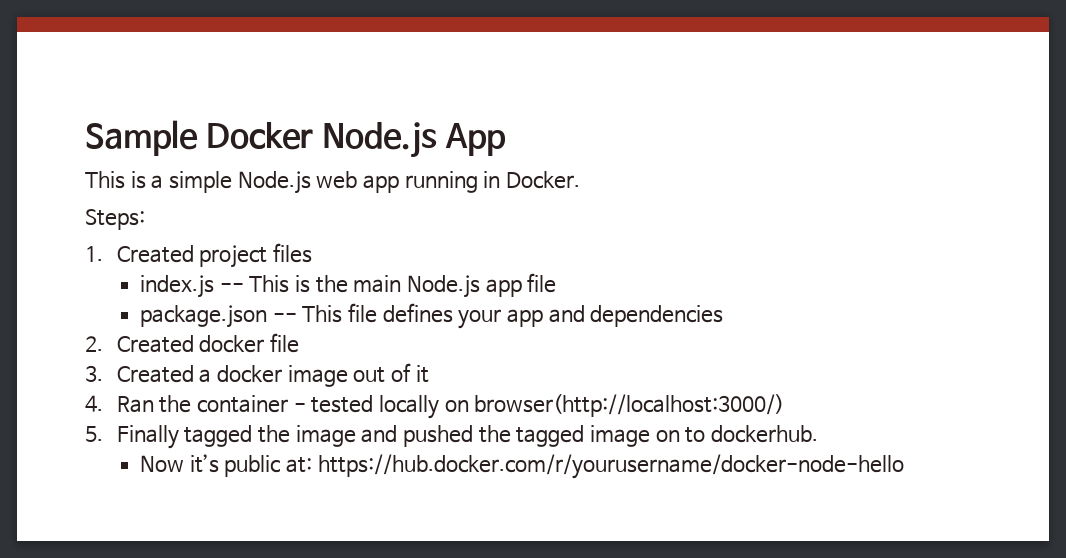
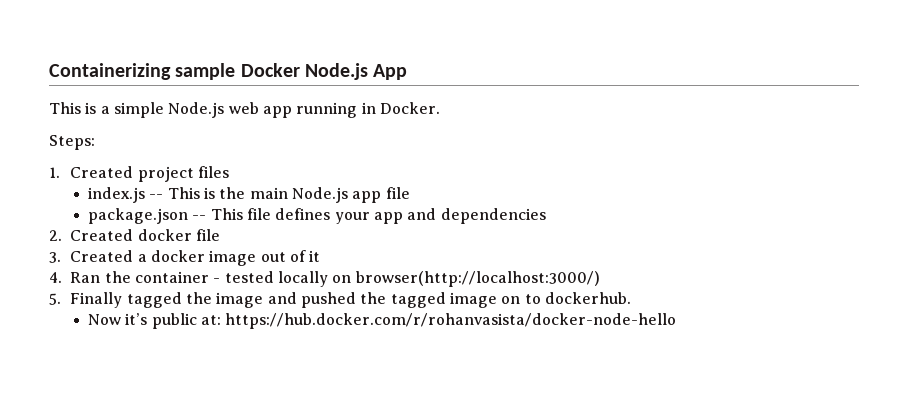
- Sample Docker Node.js App
+ Containerizing sample Docker Node.js App
- Now it’s public at: https://hub.docker.com/r/yourusername/docker-node-hello
+ Now it’s public at: https://hub.docker.com/r/rohanvasista/docker-node-hello

